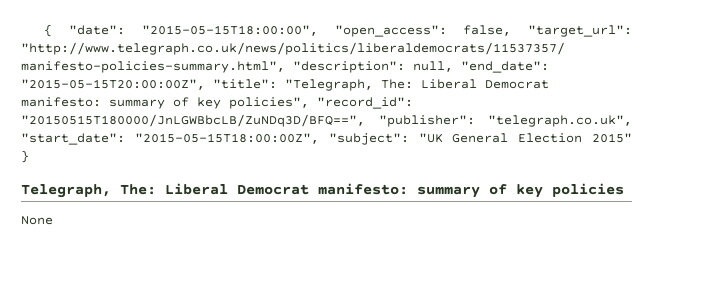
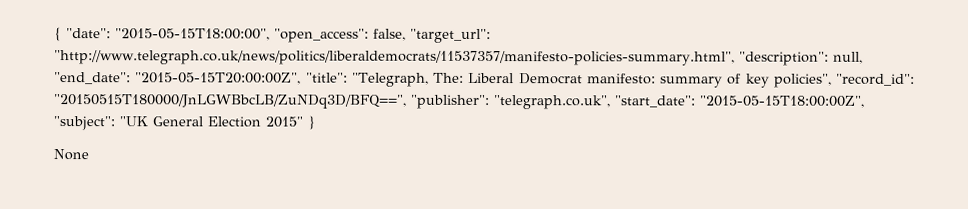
- Telegraph, The: Liberal Democrat manifesto: summary of key policies

